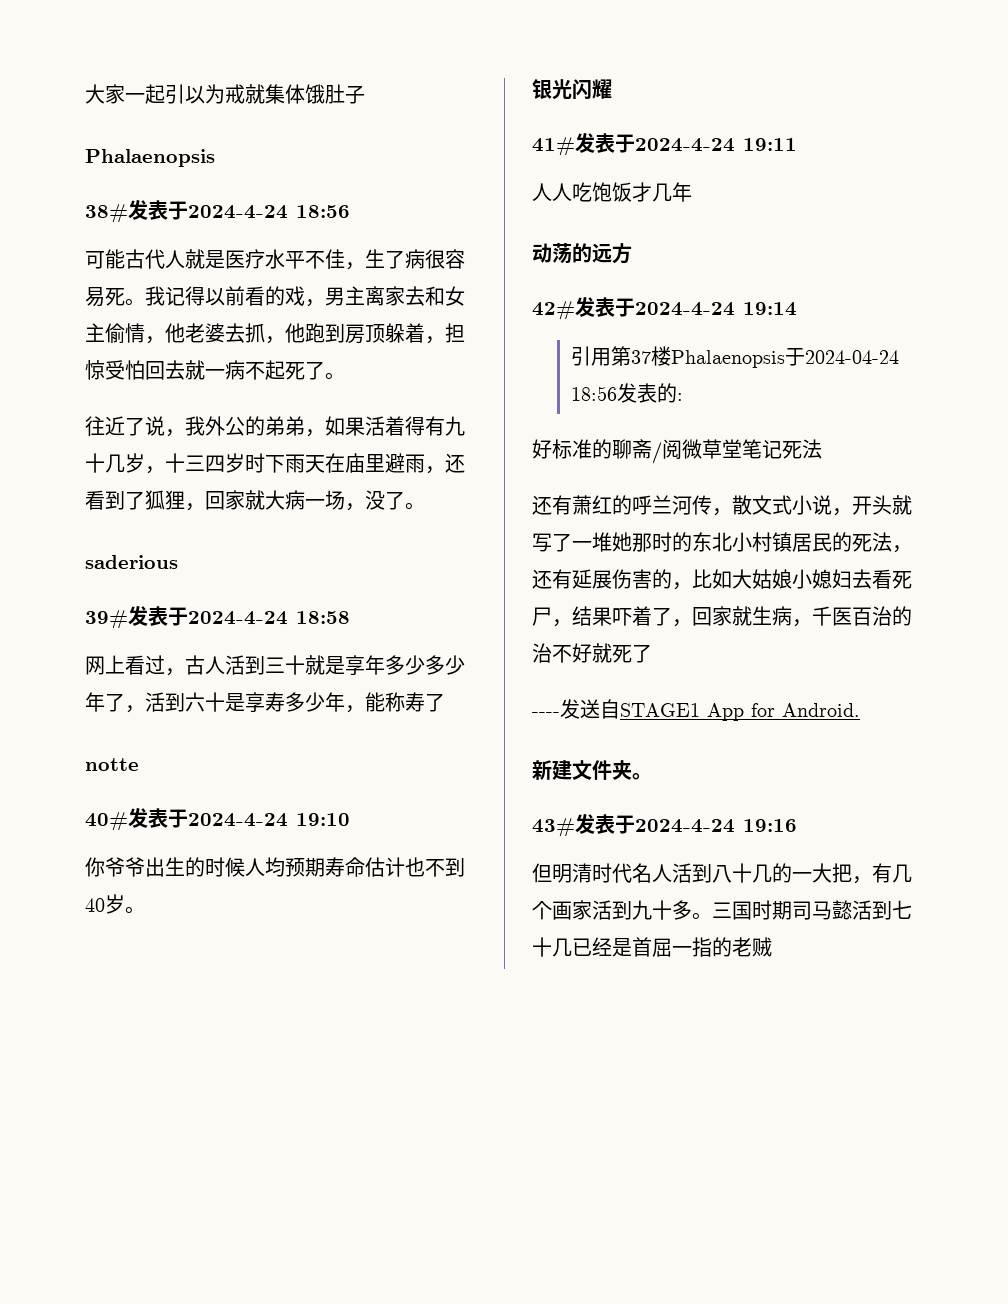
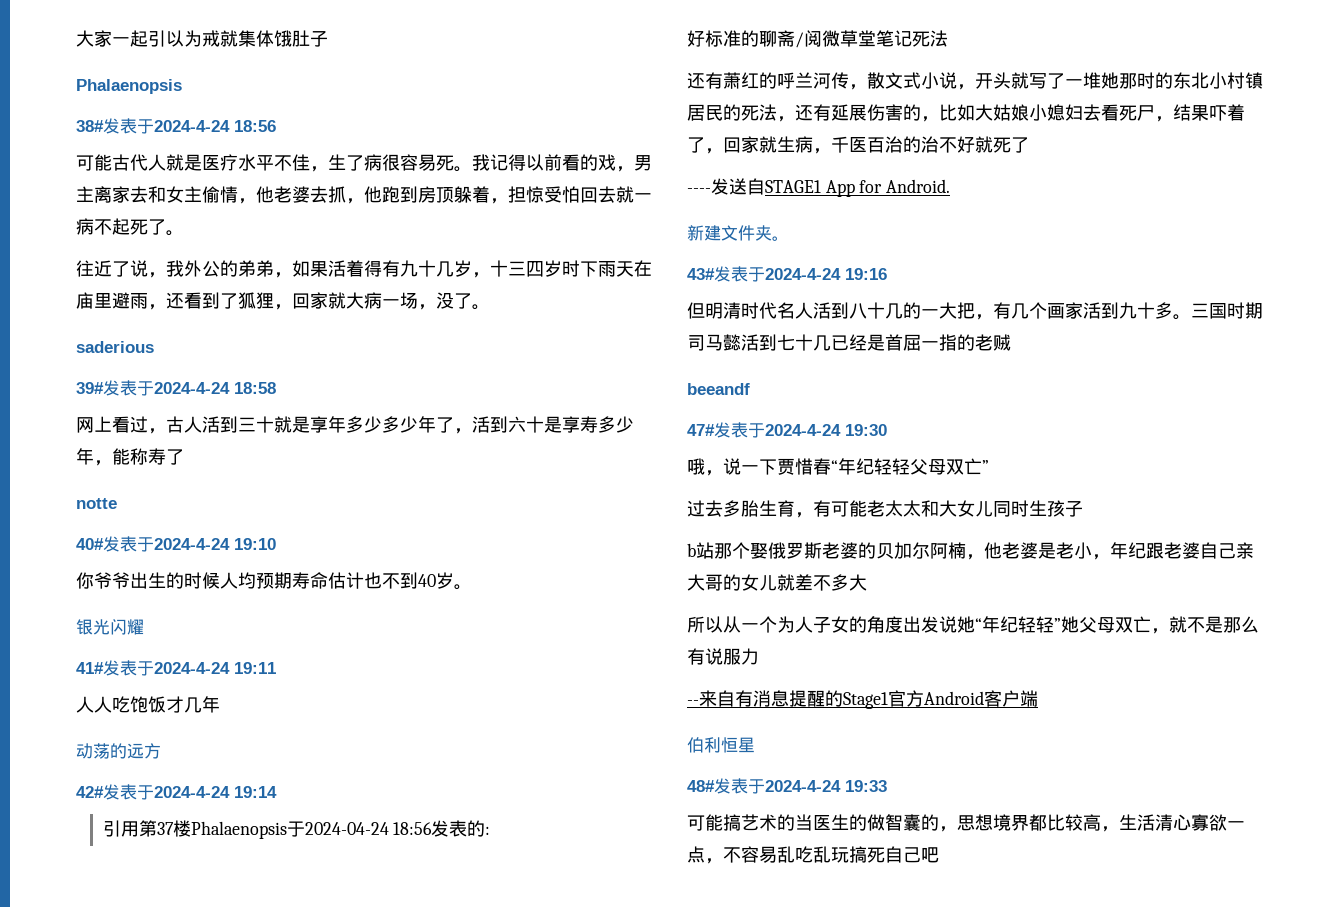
+ beeandf
+ 47#发表于2024-4-24 19:30
+ 哦，说一下贾惜春“年纪轻轻父母双亡”
+ 过去多胎生育，有可能老太太和大女儿同时生孩子
+ b站那个娶俄罗斯老婆的贝加尔阿楠，他老婆是老小，年纪跟老婆自己亲大哥的女儿就差不多大
+ 所以从一个为人子女的角度出发说她“年纪轻轻”她父母双亡，就不是那么有说服力
+ --来自有消息提醒的Stage1官方Android客户端
+ 伯利恒星
+ 48#发表于2024-4-24 19:33
+ 可能搞艺术的当医生的做智囊的，思想境界都比较高，生活清心寡欲一点，不容易乱吃乱玩搞死自己吧

